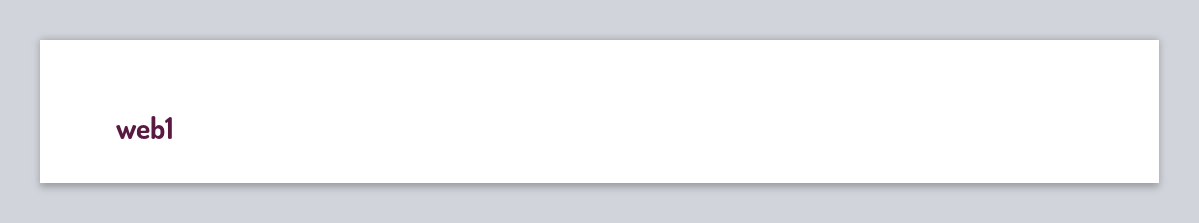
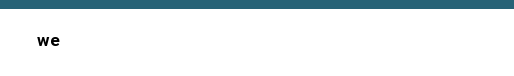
- web1
+ we

